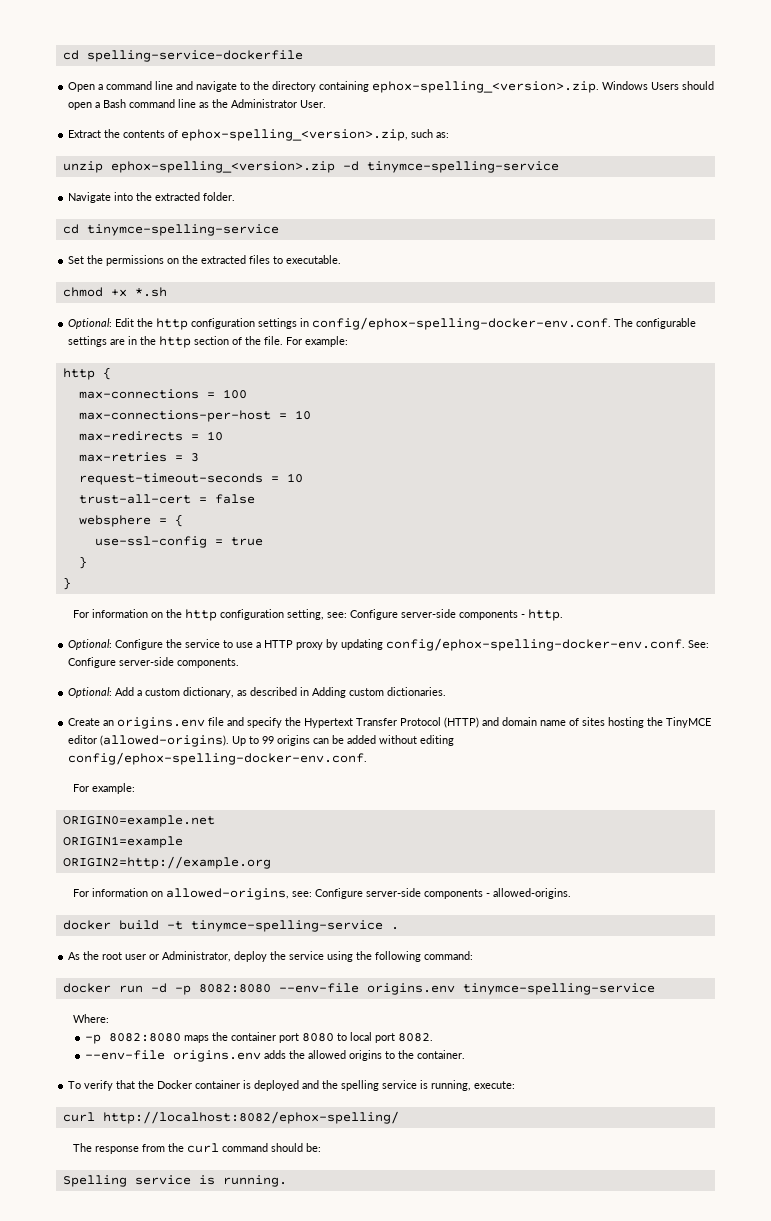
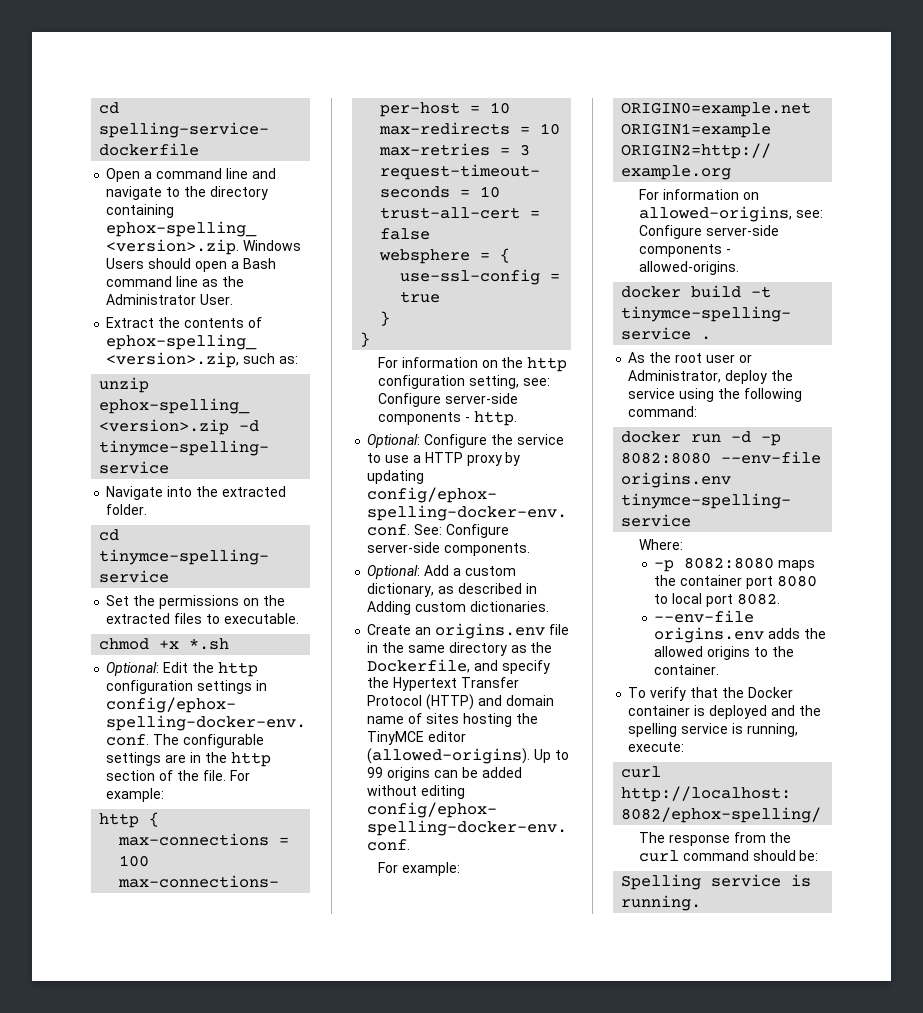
- Create an origins.env file and specify the Hypertext Transfer Protocol (HTTP) and domain name of sites hosting the TinyMCE editor (allowed-origins).
+ Create an origins.env file in the same directory as the Dockerfile, and specify the Hypertext Transfer Protocol (HTTP) and domain name of sites hosting the TinyMCE editor (allowed-origins).

